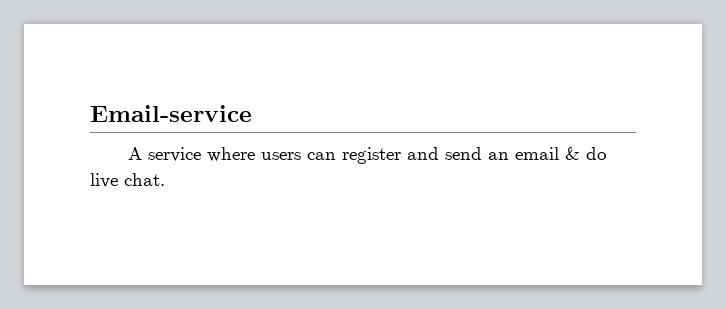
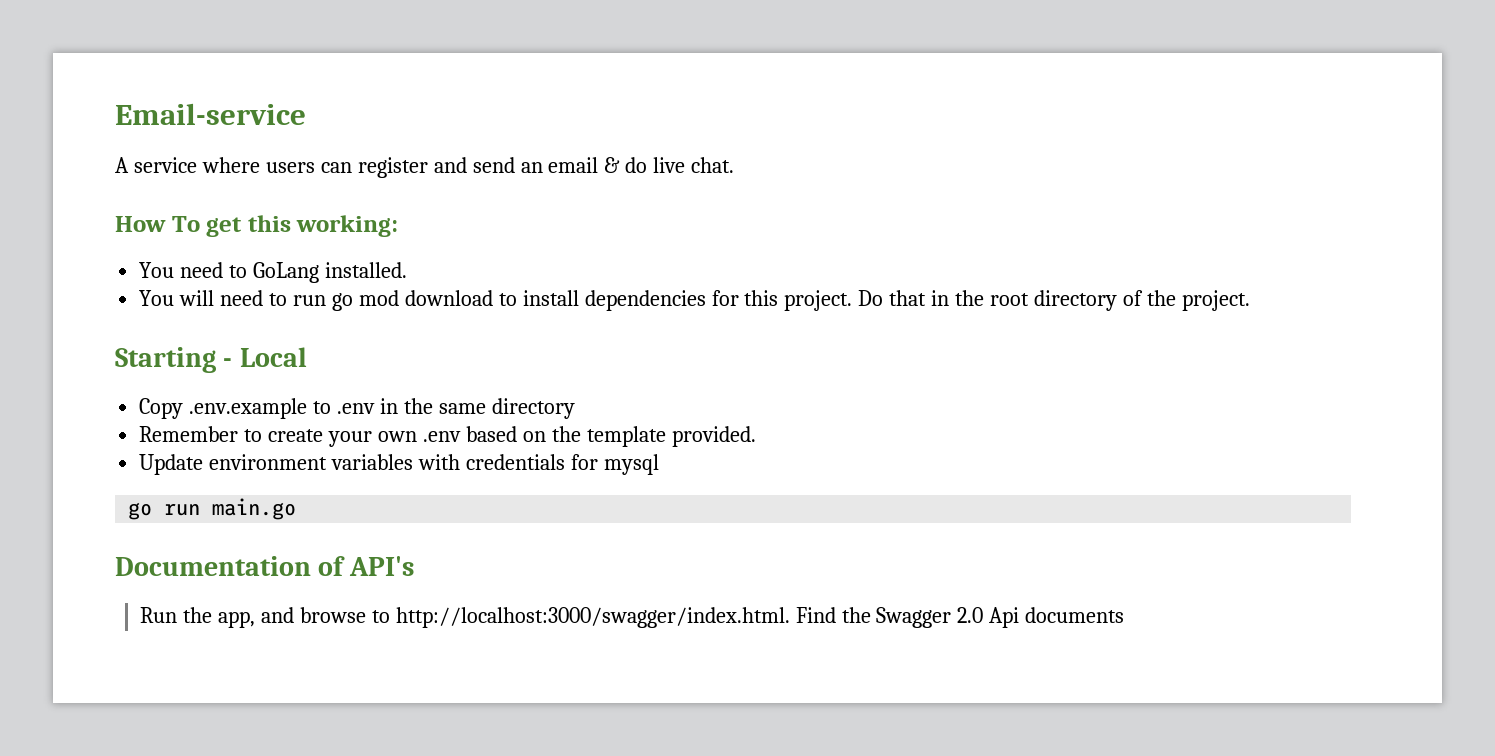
+ How To get this working:
+ You need to GoLang installed.
+ You will need to run go mod download to install dependencies for this project. Do that in the root directory of the project.
+ Starting - Local
+ Copy .env.example to .env in the same directory
+ Remember to create your own .env based on the template provided.
+ Update environment variables with credentials for mysql
+ go run main.go
+ Documentation of API's
+ Run the app, and browse to http://localhost:3000/swagger/index.html. Find the Swagger 2.0 Api documents

